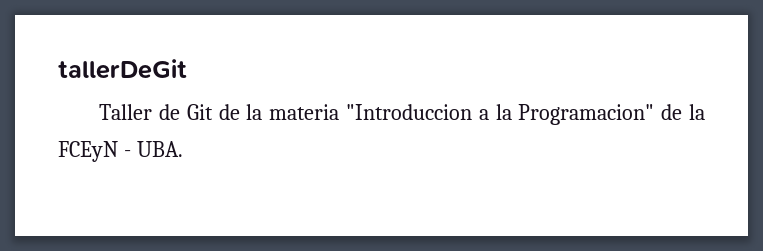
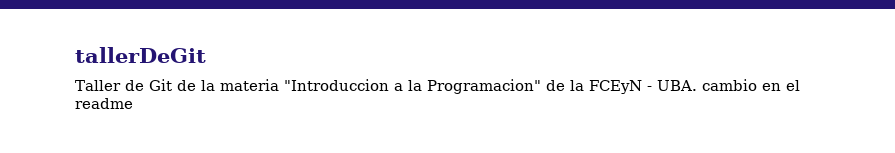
- Taller de Git de la materia "Introduccion a la Programacion" de la FCEyN - UBA.
+ Taller de Git de la materia "Introduccion a la Programacion" de la FCEyN - UBA. cambio en el readme

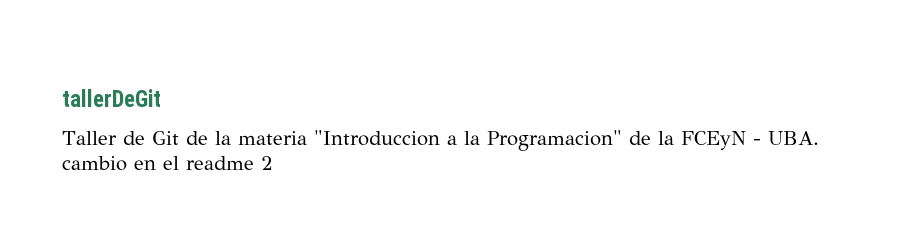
- Taller de Git de la materia "Introduccion a la Programacion" de la FCEyN - UBA. cambio en el readme
+ Taller de Git de la materia "Introduccion a la Programacion" de la FCEyN - UBA. cambio en el readme 2

